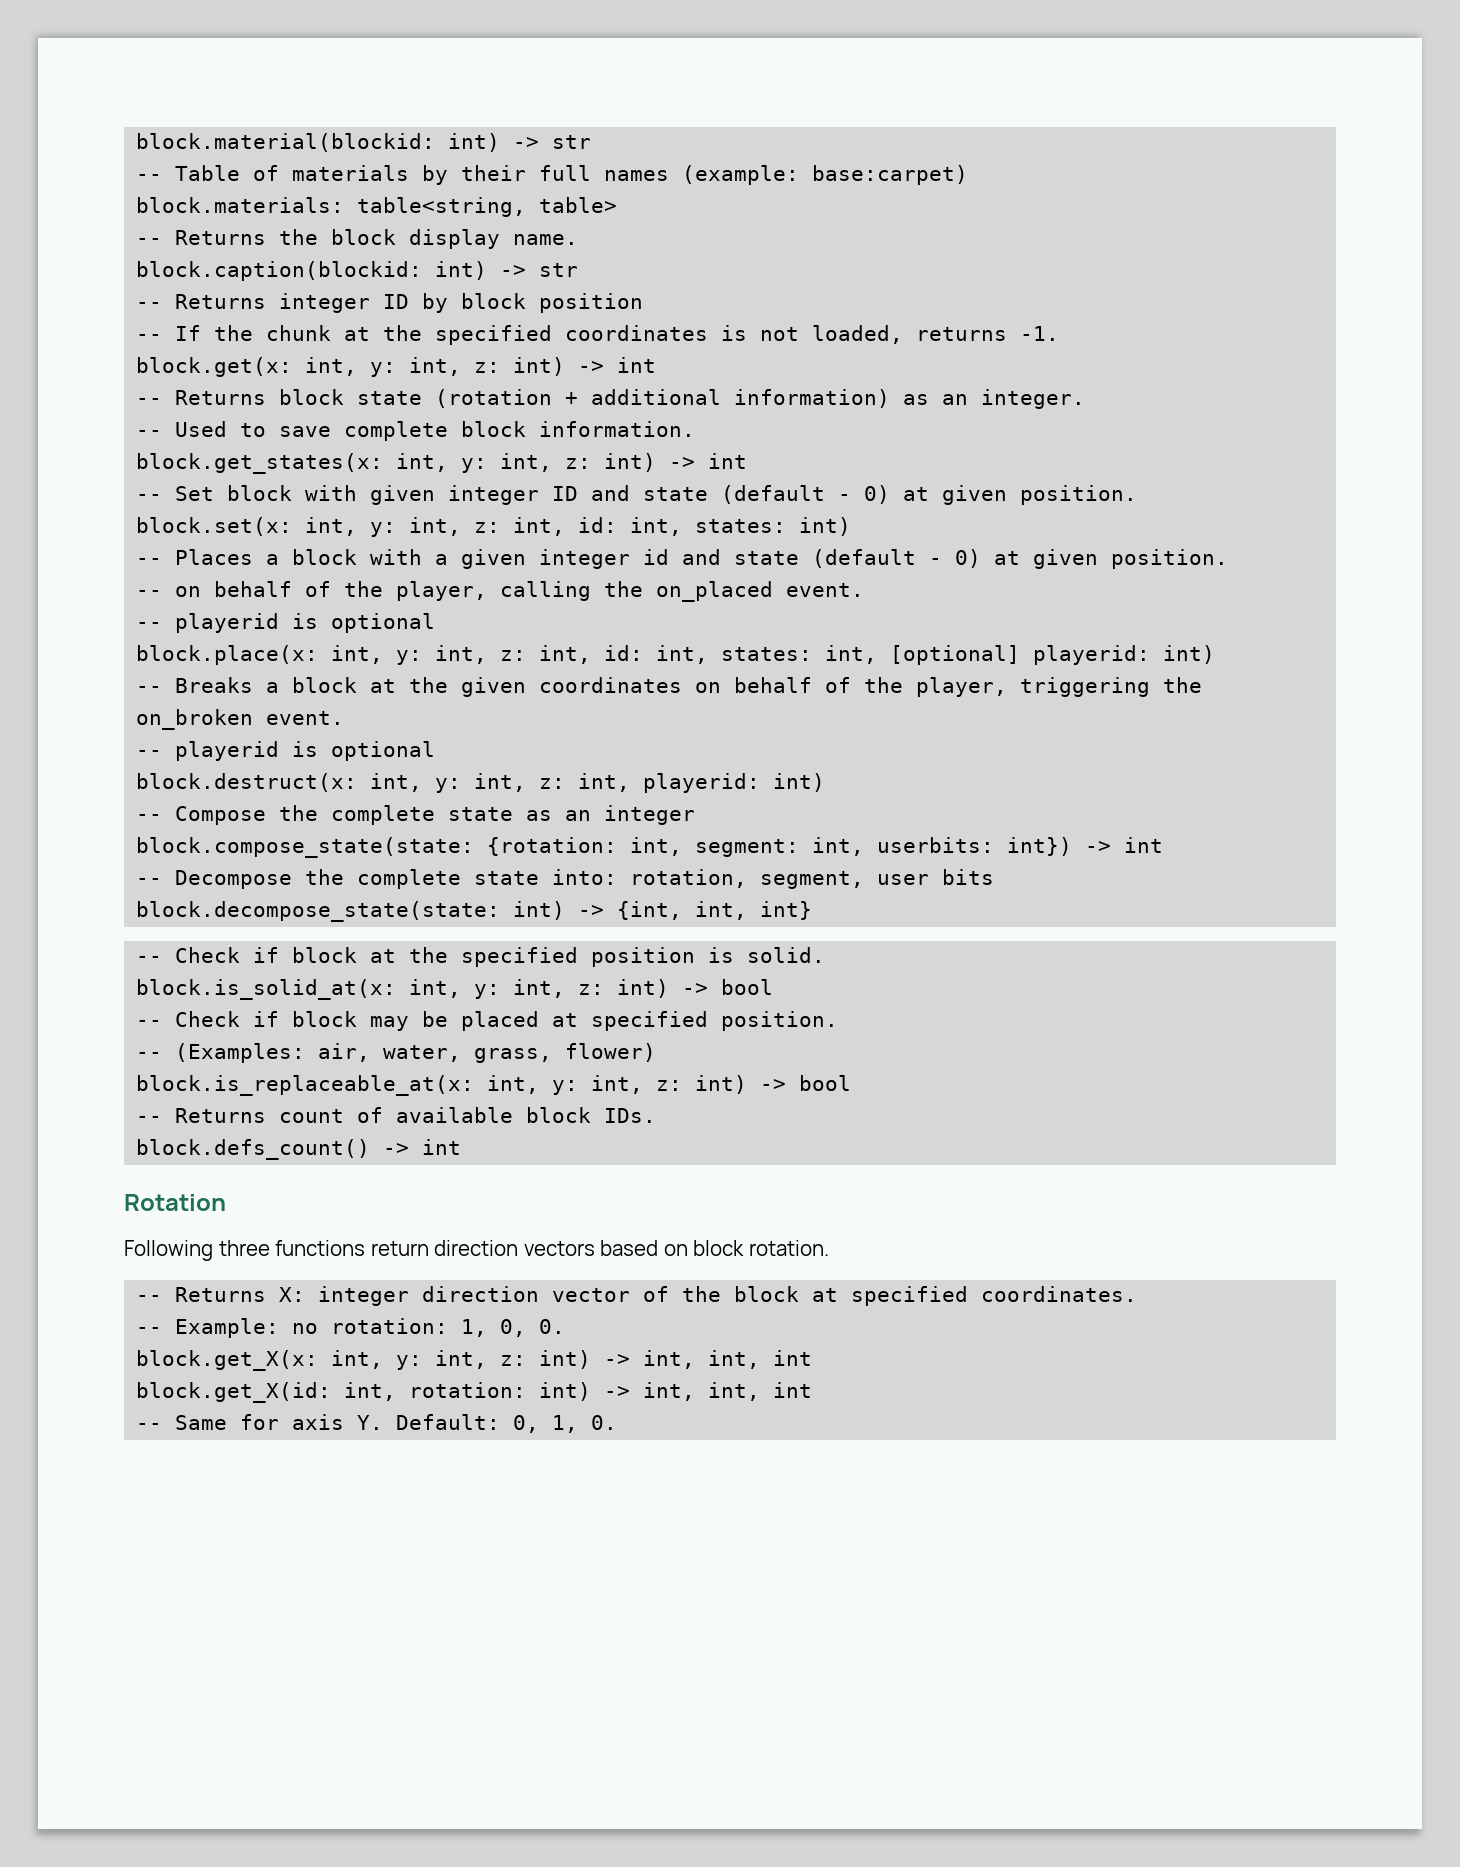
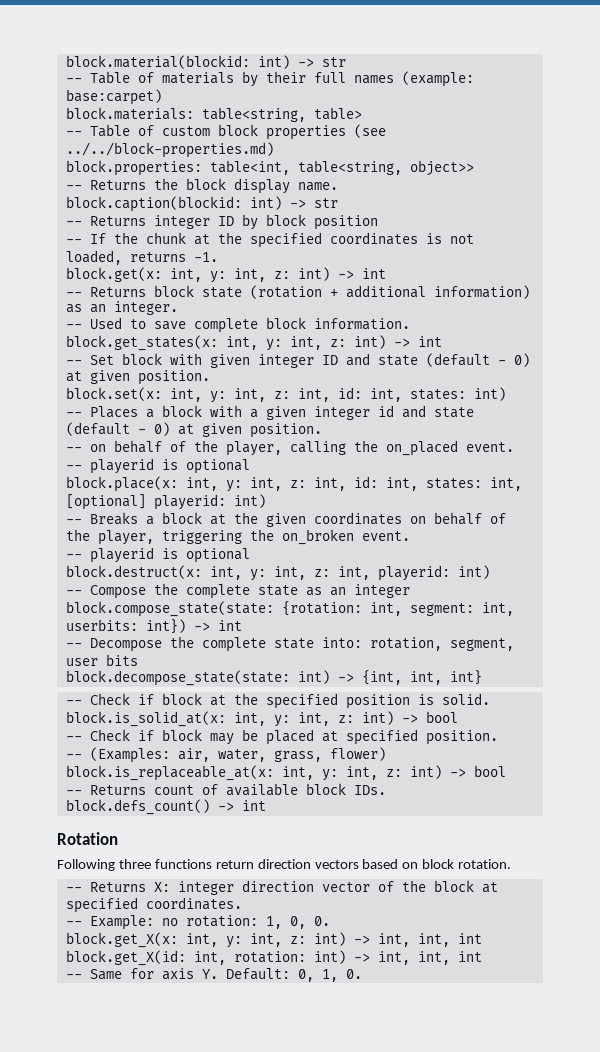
+ -- Table of custom block properties (see ../../block-properties.md)
+ block.properties: table<int, table<string, object>>

